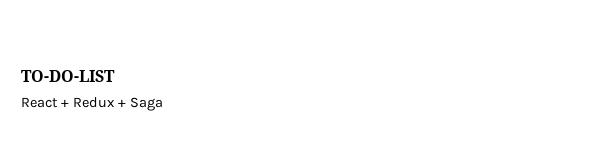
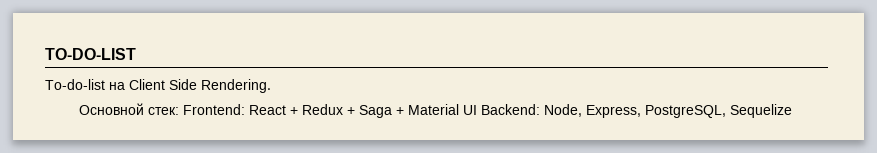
- React + Redux + Saga
+ To-do-list на Client Side Rendering.
+ Основной стек: Frontend: React + Redux + Saga + Material UI Backend: Node, Express, PostgreSQL, Sequelize

